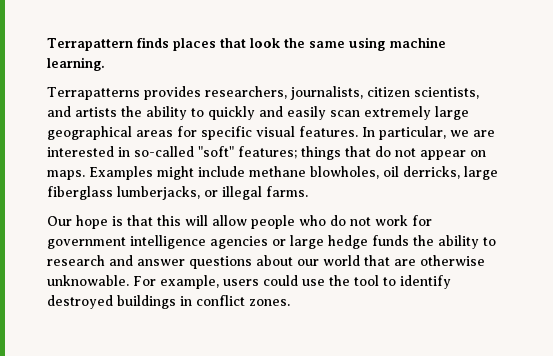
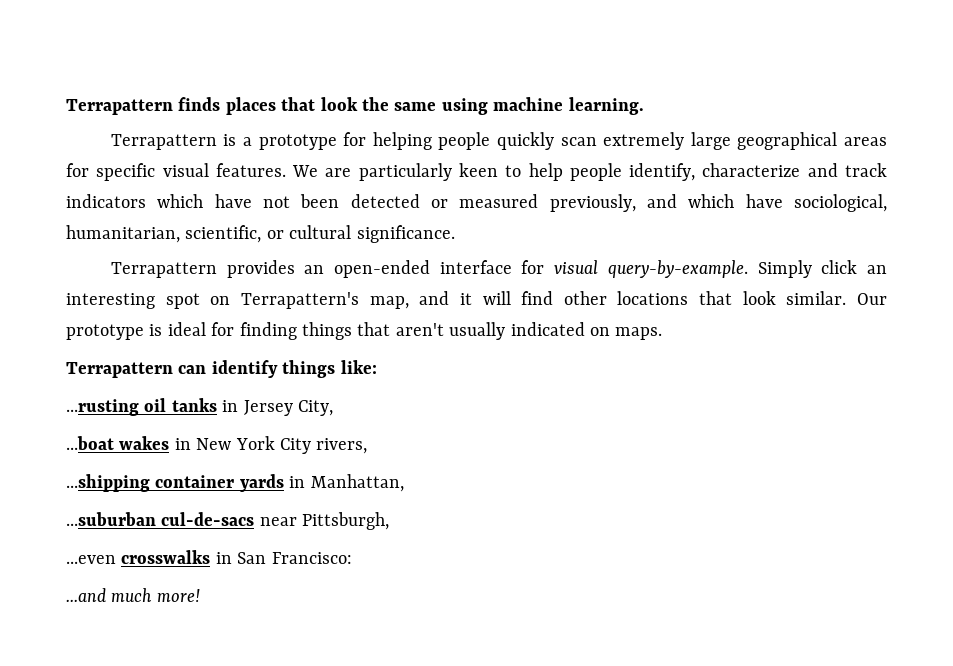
- Terrapatterns provides researchers, journalists, citizen scientists, and artists the ability to quickly and easily scan extremely large geographical areas for specific visual features.
+ Terrapattern is a prototype for helping people quickly scan extremely large geographical areas for specific visual features.
- In particular, we are interested in so-called "soft" features; things that do not appear on maps. Examples might include methane blowholes, oil derricks, large fiberglass lumberjacks, or illegal farms.
- Our hope is that this will allow people who do not work for government intelligence agencies or large hedge funds the ability to research and answer questions about our world that are otherwise unknowable. For example, users could use the tool to identify destroyed buildings in conflict zones.
+ We are particularly keen to help people identify, characterize and track indicators which have not been detected or measured previously, and which have sociological, humanitarian, scientific, or cultural significance.
+ Terrapattern provides an open-ended interface for visual query-by-example. Simply click an interesting spot on Terrapattern's map, and it will find other locations that look similar. Our prototype is ideal for finding things that aren't usually indicated on maps.
+ Terrapattern can identify things like:
+ ...rusting oil tanks in Jersey City,
+ ...boat wakes in New York City rivers,
+ ...shipping container yards in Manhattan,
+ ...suburban cul-de-sacs near Pittsburgh,
+ ...even crosswalks in San Francisco:
+ ...and much more!

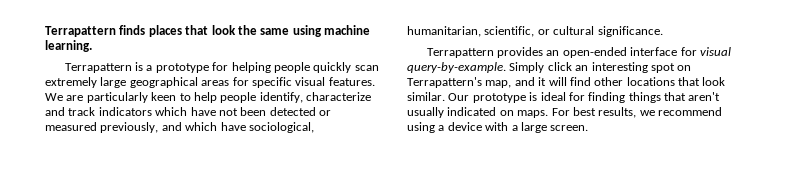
- Our prototype is ideal for finding things that aren't usually indicated on maps.
- Terrapattern can identify things like:
- ...rusting oil tanks in Jersey City,
- ...boat wakes in New York City rivers,
- ...shipping container yards in Manhattan,
- ...suburban cul-de-sacs near Pittsburgh,
- ...even crosswalks in San Francisco:
- ...and much more!
+ Our prototype is ideal for finding things that aren't usually indicated on maps. For best results, we recommend using a device with a large screen.

